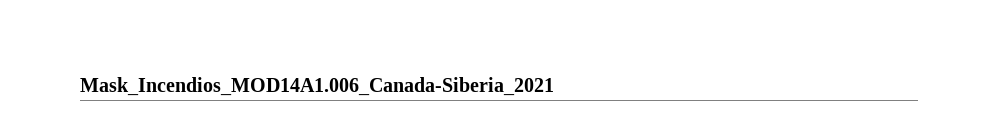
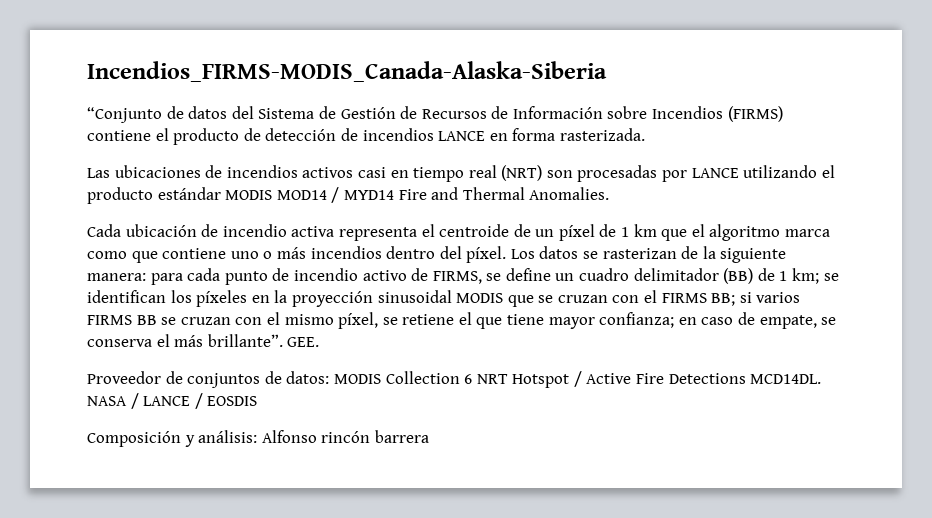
- Mask_Incendios_MOD14A1.006_Canada-Siberia_2021
+ Incendios_FIRMS-MODIS_Canada-Alaska-Siberia
+ “Conjunto de datos del Sistema de Gestión de Recursos de Información sobre Incendios (FIRMS) contiene el producto de detección de incendios LANCE en forma rasterizada.
+ Las ubicaciones de incendios activos casi en tiempo real (NRT) son procesadas por LANCE utilizando el producto estándar MODIS MOD14 / MYD14 Fire and Thermal Anomalies.
+ Cada ubicación de incendio activa representa el centroide de un píxel de 1 km que el algoritmo marca como que contiene uno o más incendios dentro del píxel. Los datos se rasterizan de la siguiente manera: para cada punto de incendio activo de FIRMS, se define un cuadro delimitador (BB) de 1 km; se identifican los píxeles en la proyección sinusoidal MODIS que se cruzan con el FIRMS BB; si varios FIRMS BB se cruzan con el mismo píxel, se retiene el que tiene mayor confianza; en caso de empate, se conserva el más brillante”. GEE.
+ Proveedor de conjuntos de datos: MODIS Collection 6 NRT Hotspot / Active Fire Detections MCD14DL. NASA / LANCE / EOSDIS
+ Composición y análisis: Alfonso rincón barrera

